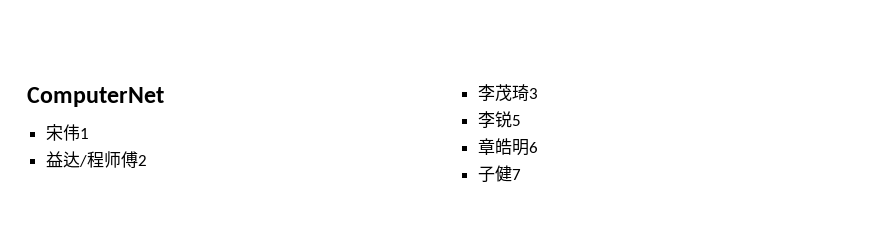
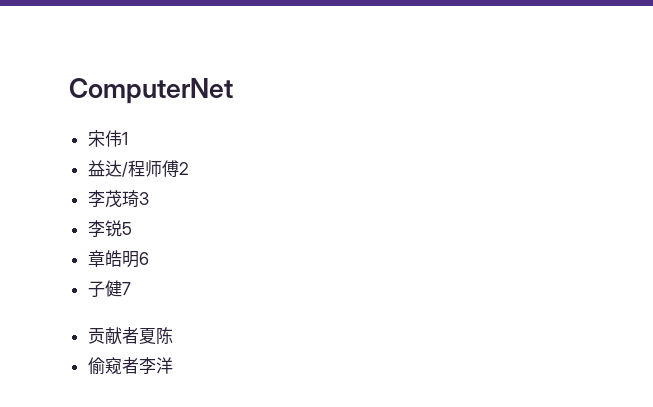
+ 贡献者夏陈
+ 偷窥者李洋

